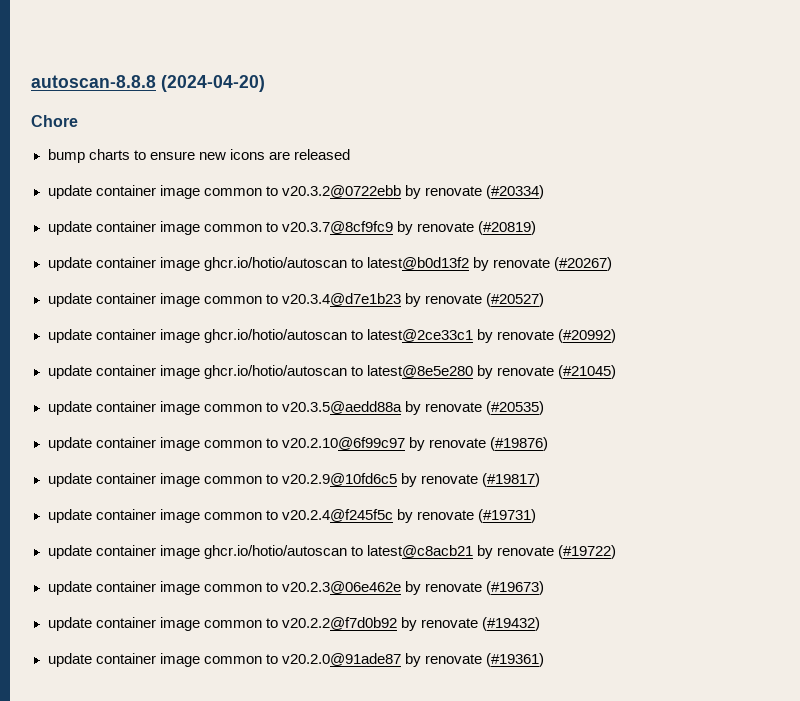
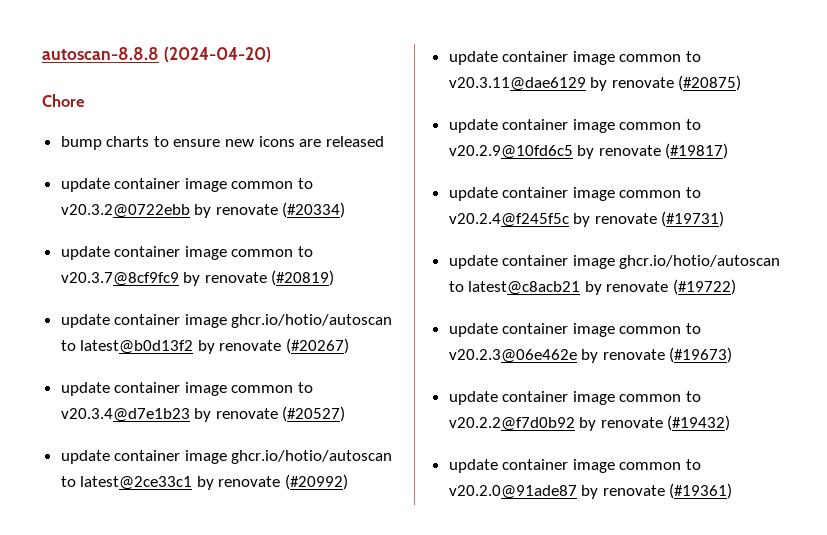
- update container image ghcr.io/hotio/autoscan to latest@8e5e280 by renovate (#21045)
- update container image common to v20.3.5@aedd88a by renovate (#20535)
- update container image common to v20.2.10@6f99c97 by renovate (#19876)
+ update container image common to v20.3.11@dae6129 by renovate (#20875)

